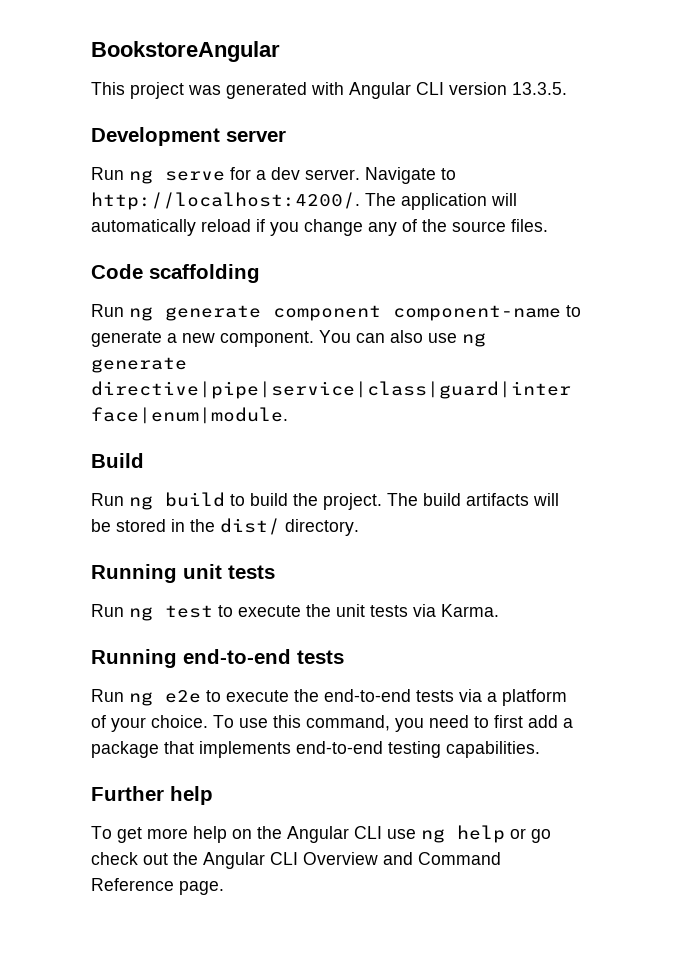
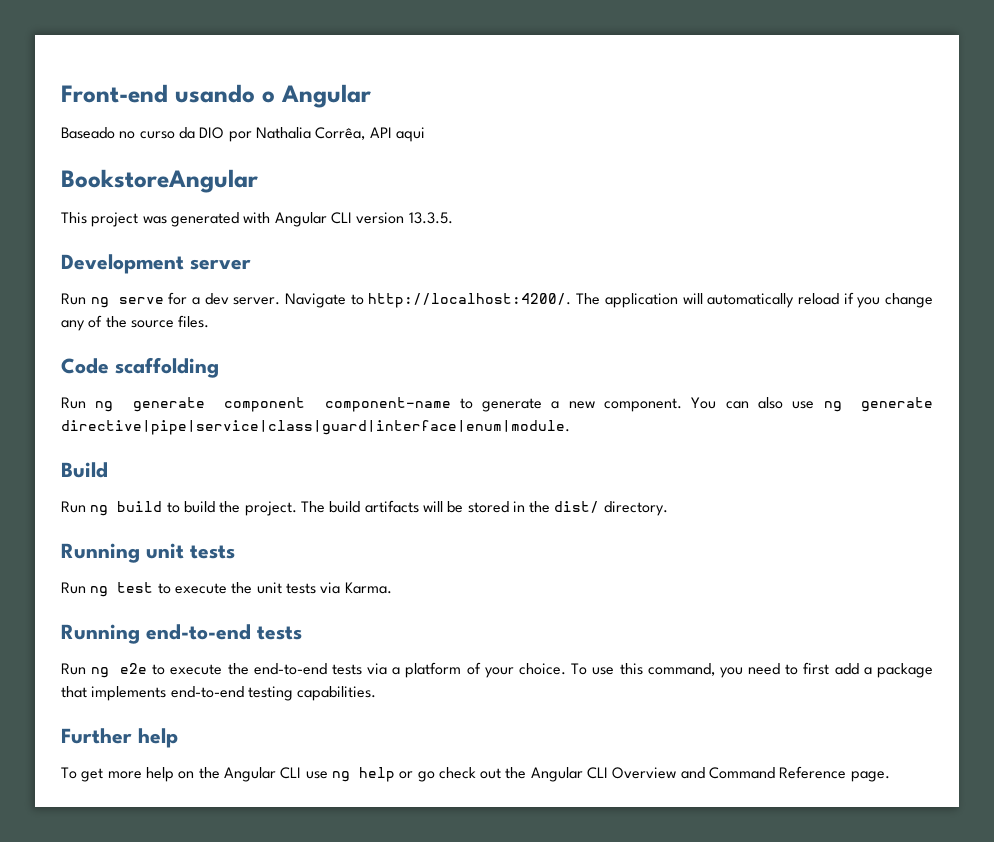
+ Front-end usando o Angular
+ Baseado no curso da DIO por Nathalia Corrêa, API aqui

